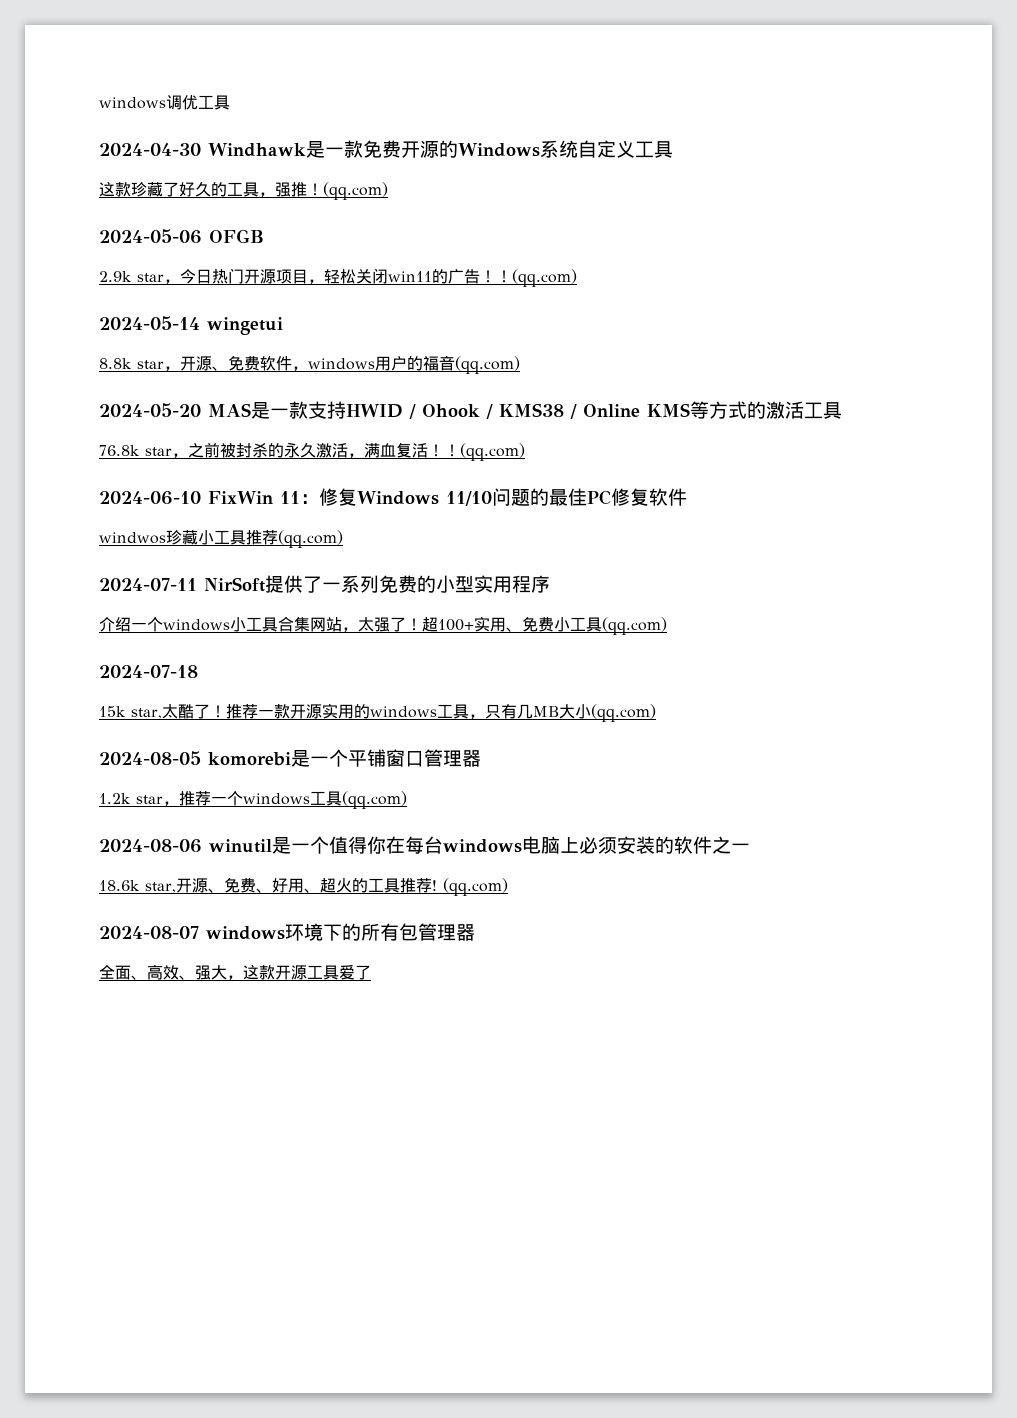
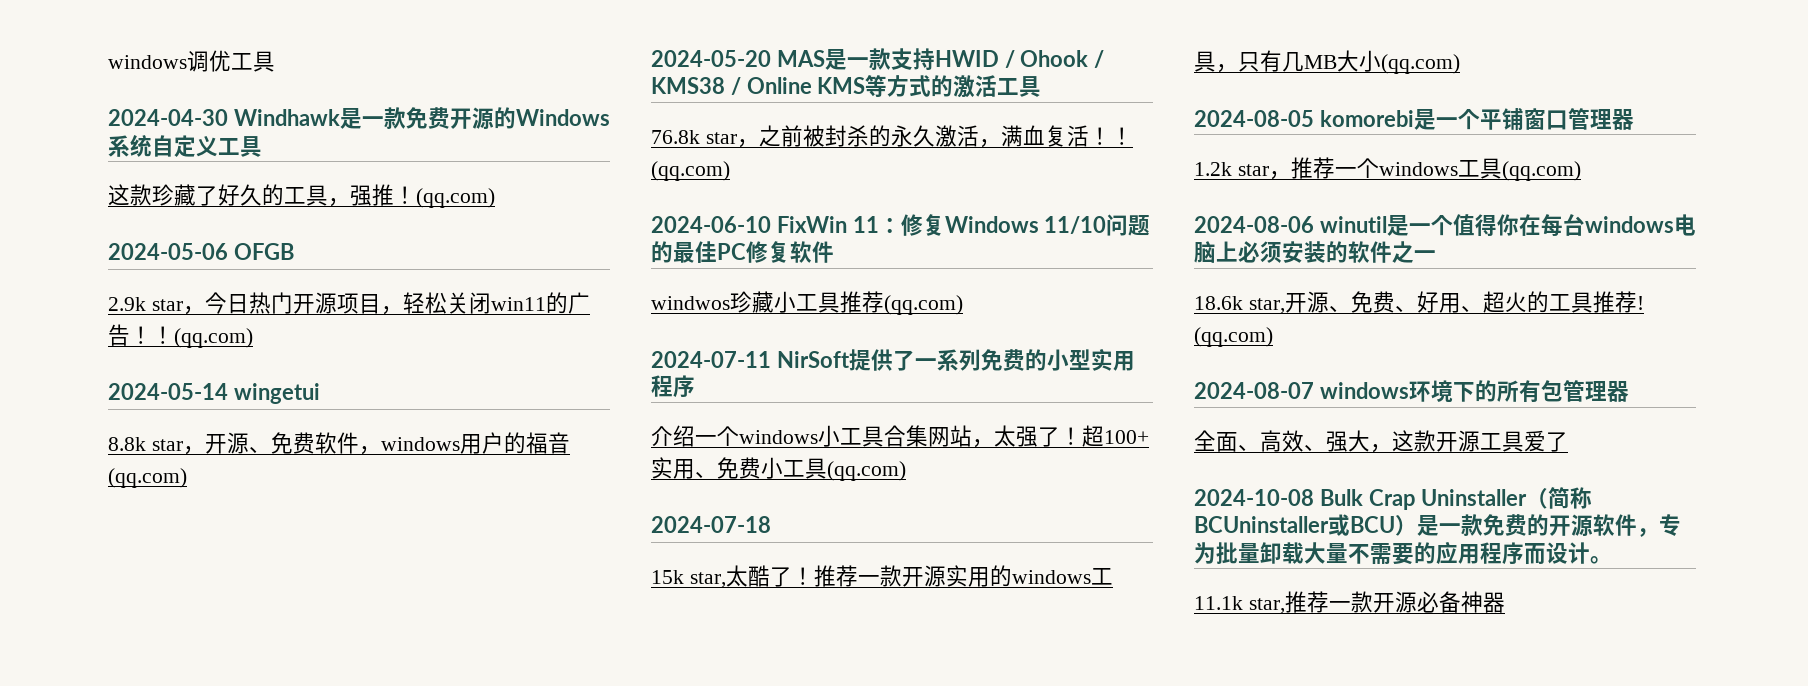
+ 2024-10-08 Bulk Crap Uninstaller（简称BCUninstaller或BCU）是一款免费的开源软件，专为批量卸载大量不需要的应用程序而设计。
+ 11.1k star,推荐一款开源必备神器

